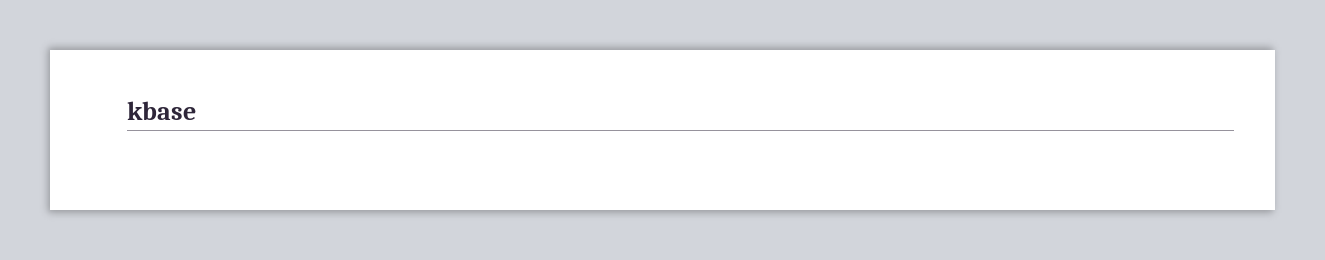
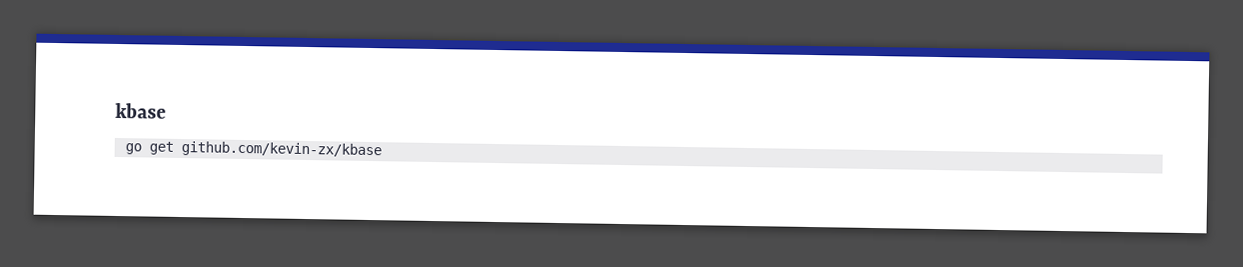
+ go get github.com/kevin-zx/kbase

